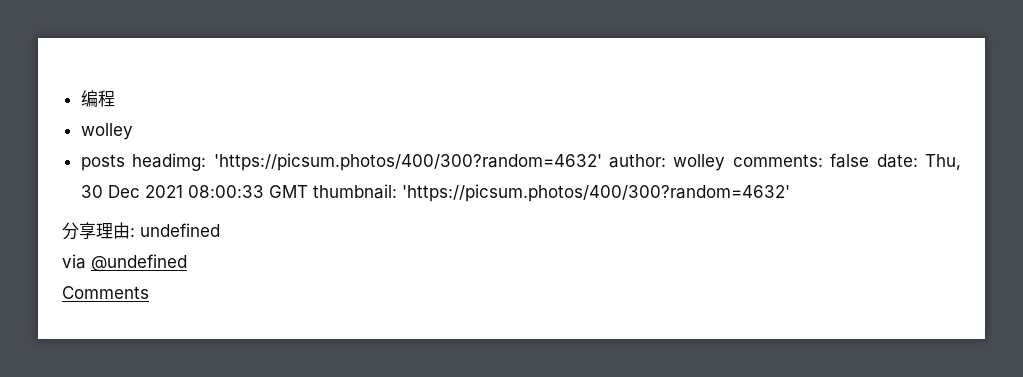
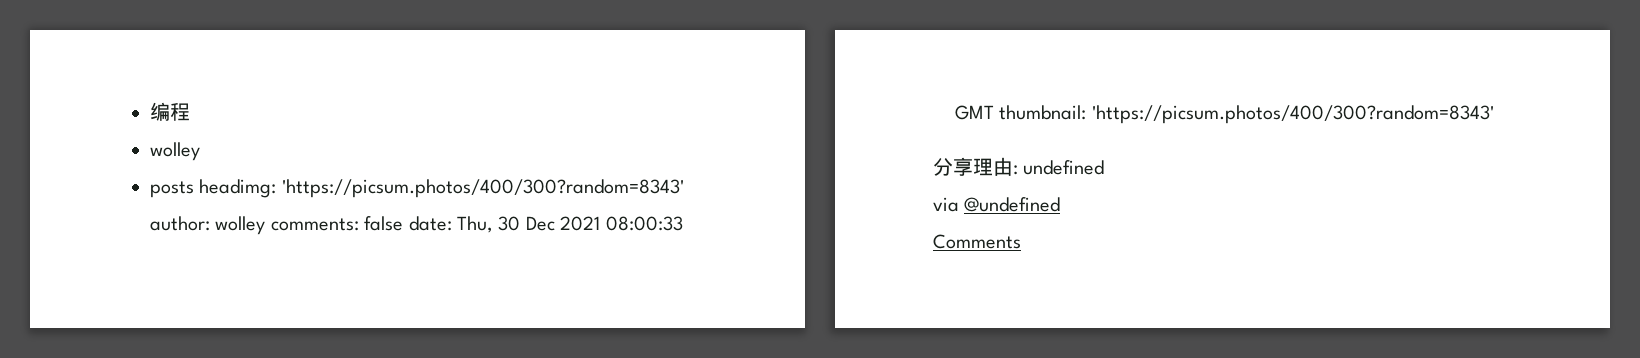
- posts headimg: 'https://picsum.photos/400/300?random=4632' author: wolley comments: false date: Thu, 30 Dec 2021 08:00:33 GMT thumbnail: 'https://picsum.photos/400/300?random=4632'
+ posts headimg: 'https://picsum.photos/400/300?random=8343' author: wolley comments: false date: Thu, 30 Dec 2021 08:00:33 GMT thumbnail: 'https://picsum.photos/400/300?random=8343'

